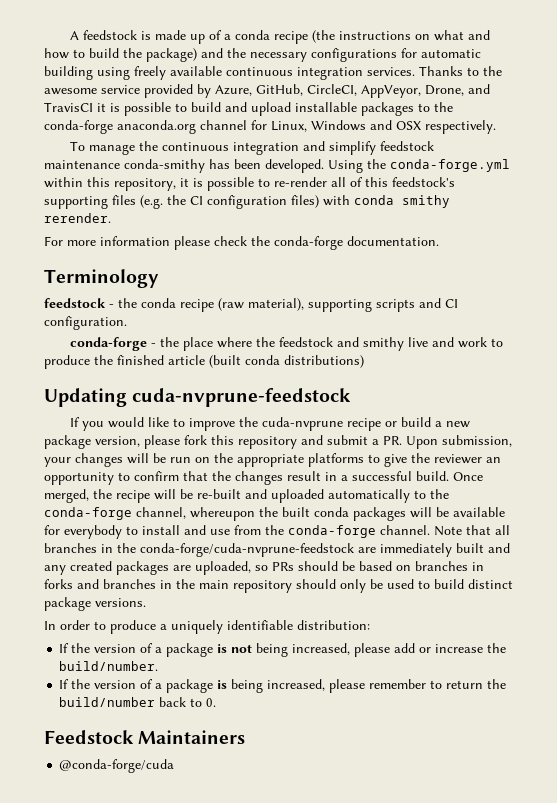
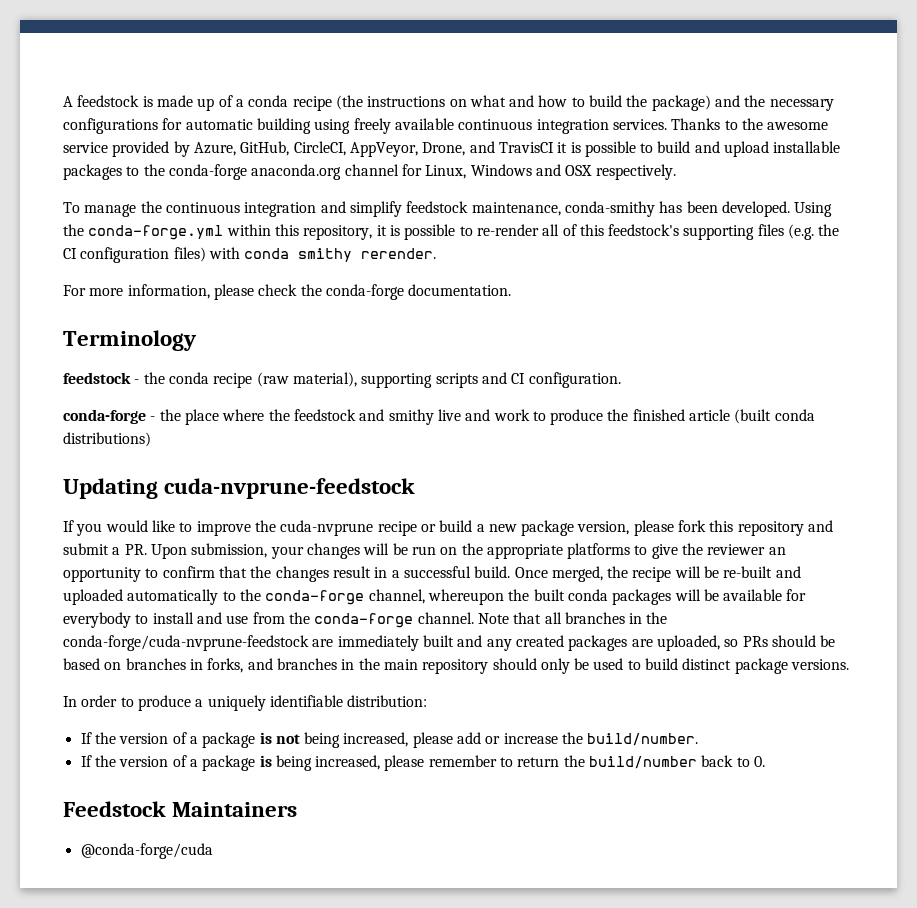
- To manage the continuous integration and simplify feedstock maintenance conda-smithy has been developed.
+ To manage the continuous integration and simplify feedstock maintenance, conda-smithy has been developed.
- For more information please check the conda-forge documentation.
+ For more information, please check the conda-forge documentation.
- Note that all branches in the conda-forge/cuda-nvprune-feedstock are immediately built and any created packages are uploaded, so PRs should be based on branches in forks and branches in the main repository should only be used to build distinct package versions.
+ Note that all branches in the conda-forge/cuda-nvprune-feedstock are immediately built and any created packages are uploaded, so PRs should be based on branches in forks, and branches in the main repository should only be used to build distinct package versions.

